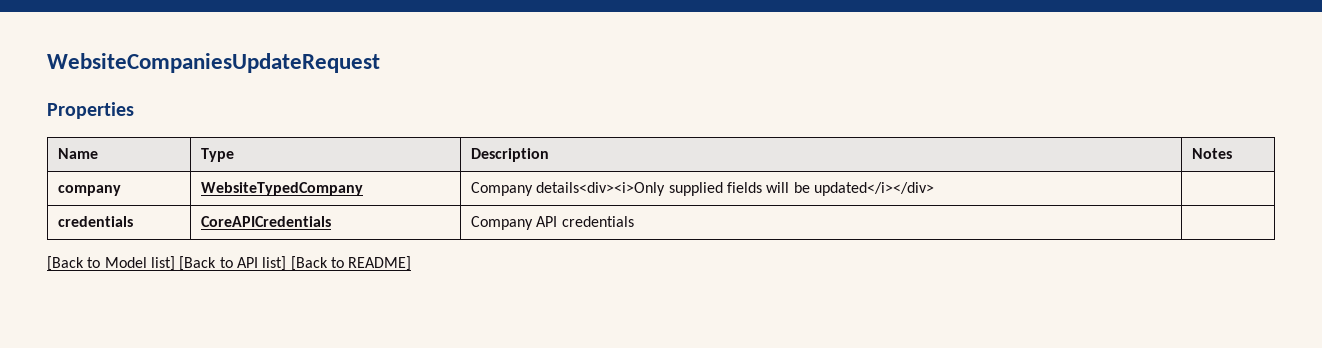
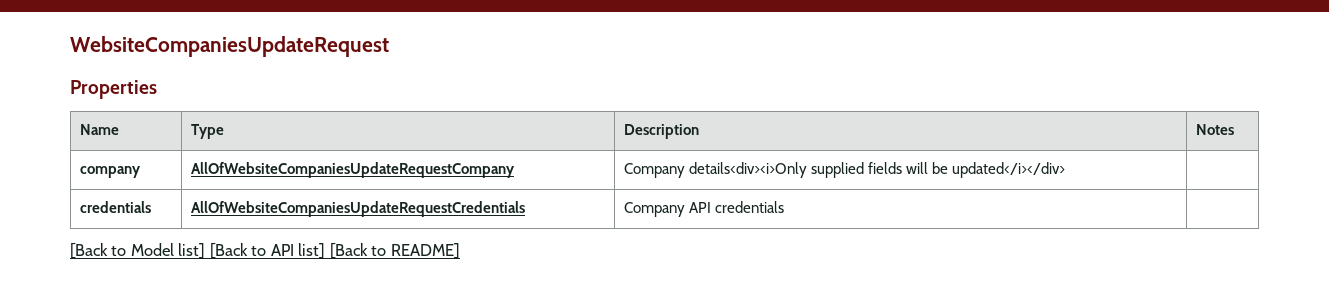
- company | WebsiteTypedCompany | Company details<div><i>Only supplied fields will be updated</i></div> |
+ company | AllOfWebsiteCompaniesUpdateRequestCompany | Company details<div><i>Only supplied fields will be updated</i></div> |
- credentials | CoreAPICredentials | Company API credentials |
+ credentials | AllOfWebsiteCompaniesUpdateRequestCredentials | Company API credentials |

